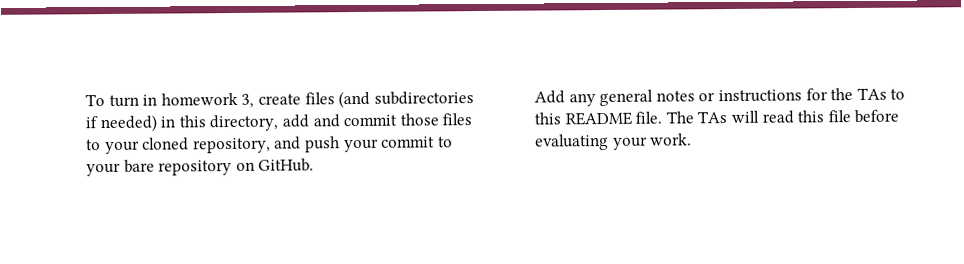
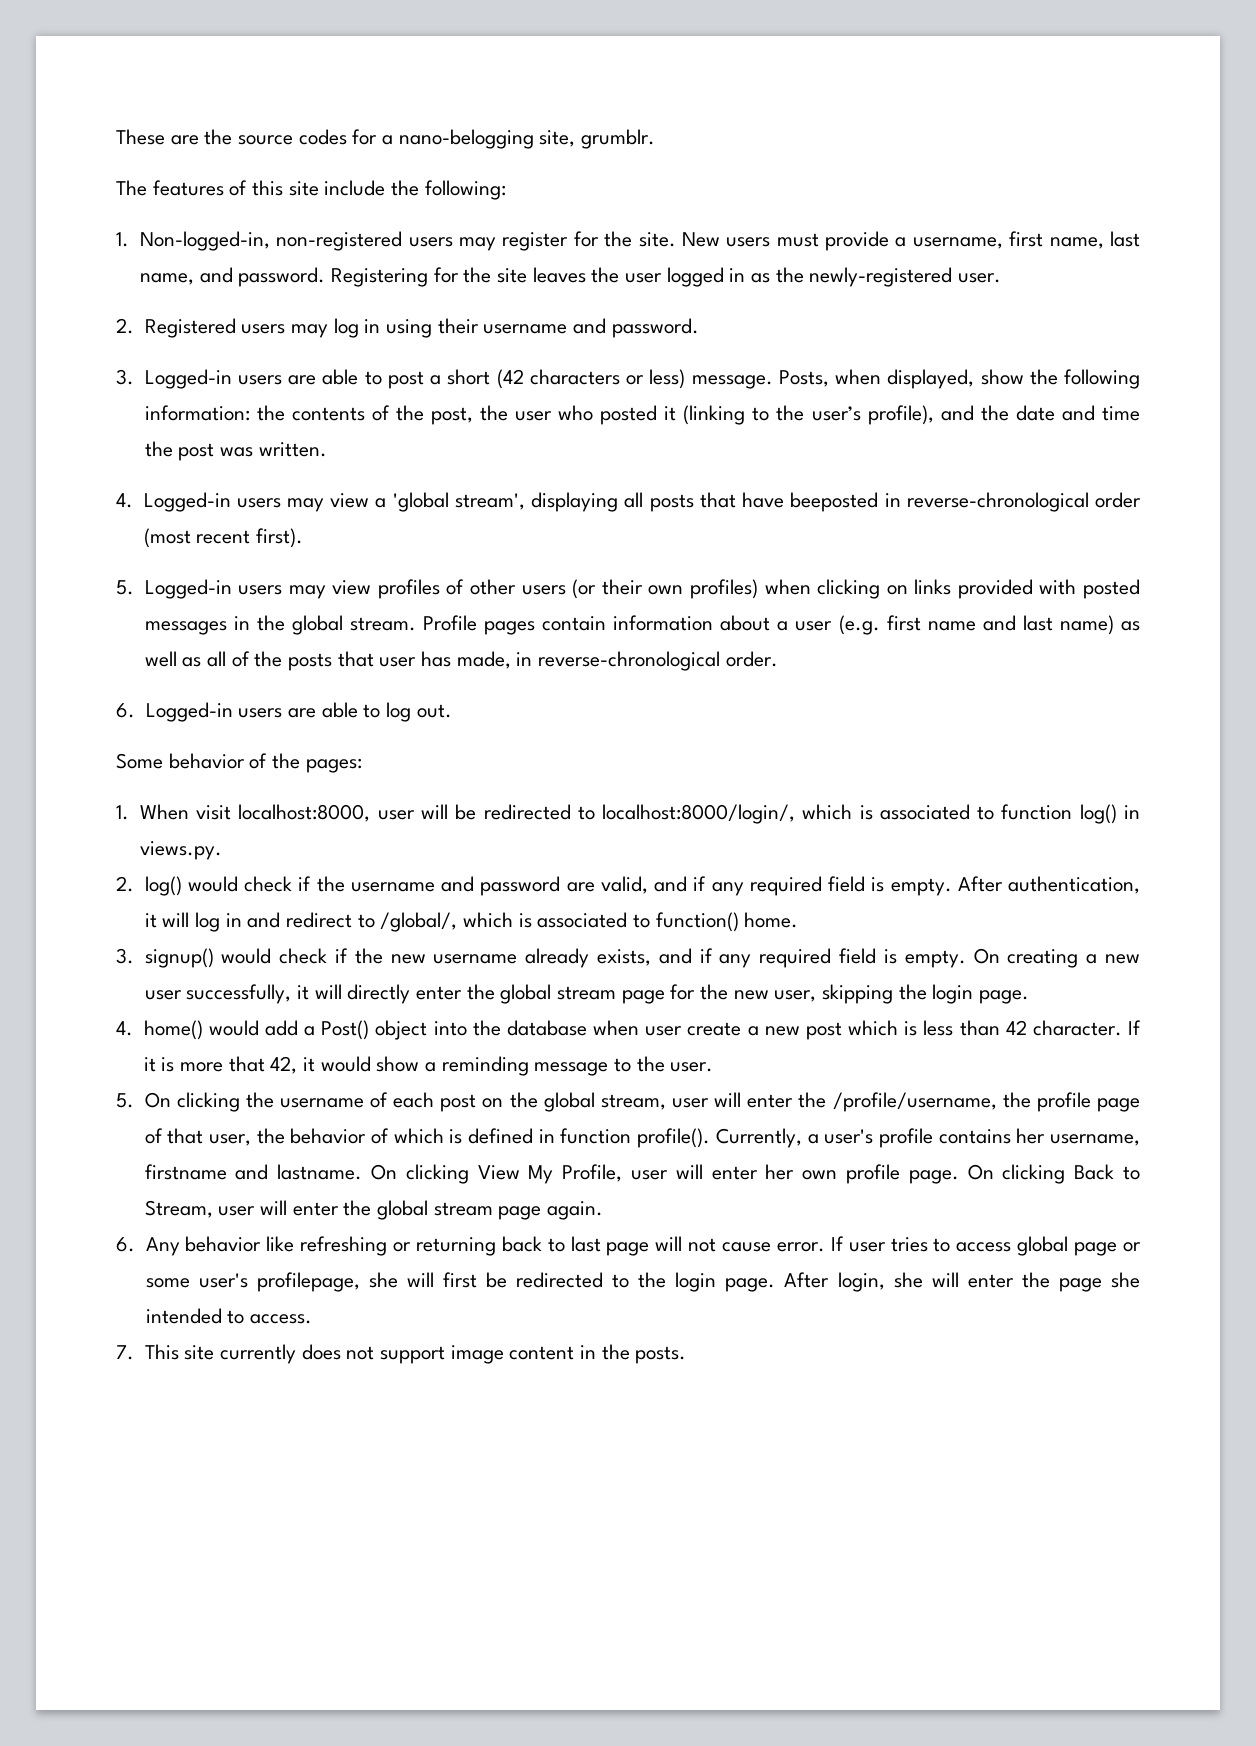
- To turn in homework 3, create files (and subdirectories if needed) in this directory, add and commit those files to your cloned repository, and push your commit to your bare repository on GitHub.
- Add any general notes or instructions for the TAs to this README file. The TAs will read this file before evaluating your work.
+ These are the source codes for a nano-belogging site, grumblr.
+ The features of this site include the following:
+ 1. Non-logged-in, non-registered users may register for the site. New users must provide a username, first name, last name, and password. Registering for the site leaves the user logged in as the newly-registered user.
+ 2. Registered users may log in using their username and password.
+ 3. Logged-in users are able to post a short (42 characters or less) message. Posts, when displayed, show the following information: the contents of the post, the user who posted it (linking to the user’s profile), and the date and time the post was written.
+ 4. Logged-in users may view a 'global stream', displaying all posts that have beeposted in reverse-chronological order (most recent first).
+ 5. Logged-in users may view profiles of other users (or their own profiles) when clicking on links provided with posted messages in the global stream. Profile pages contain information about a user (e.g. first name and last name) as well as all of the posts that user has made, in reverse-chronological order.
+ 6. Logged-in users are able to log out.
+ Some behavior of the pages:
+ 1. When visit localhost:8000, user will be redirected to localhost:8000/login/, which is associated to function log() in views.py.
+ 2. log() would check if the username and password are valid, and if any required field is empty. After authentication, it will log in and redirect to /global/, which is associated to function() home.
+ 3. signup() would check if the new username already exists, and if any required field is empty. On creating a new user successfully, it will directly enter the global stream page for the new user, skipping the login page.
+ 4. home() would add a Post() object into the database when user create a new post which is less than 42 character. If it is more that 42, it would show a reminding message to the user.
+ 5. On clicking the username of each post on the global stream, user will enter the /profile/username, the profile page of that user, the behavior of which is defined in function profile(). Currently, a user's profile contains her username, firstname and lastname. On clicking View My Profile, user will enter her own profile page. On clicking Back to Stream, user will enter the global stream page again.
+ 6. Any behavior like refreshing or returning back to last page will not cause error. If user tries to access global page or some user's profilepage, she will first be redirected to the login page. After login, she will enter the page she intended to access.
+ 7. This site currently does not support image content in the posts.

